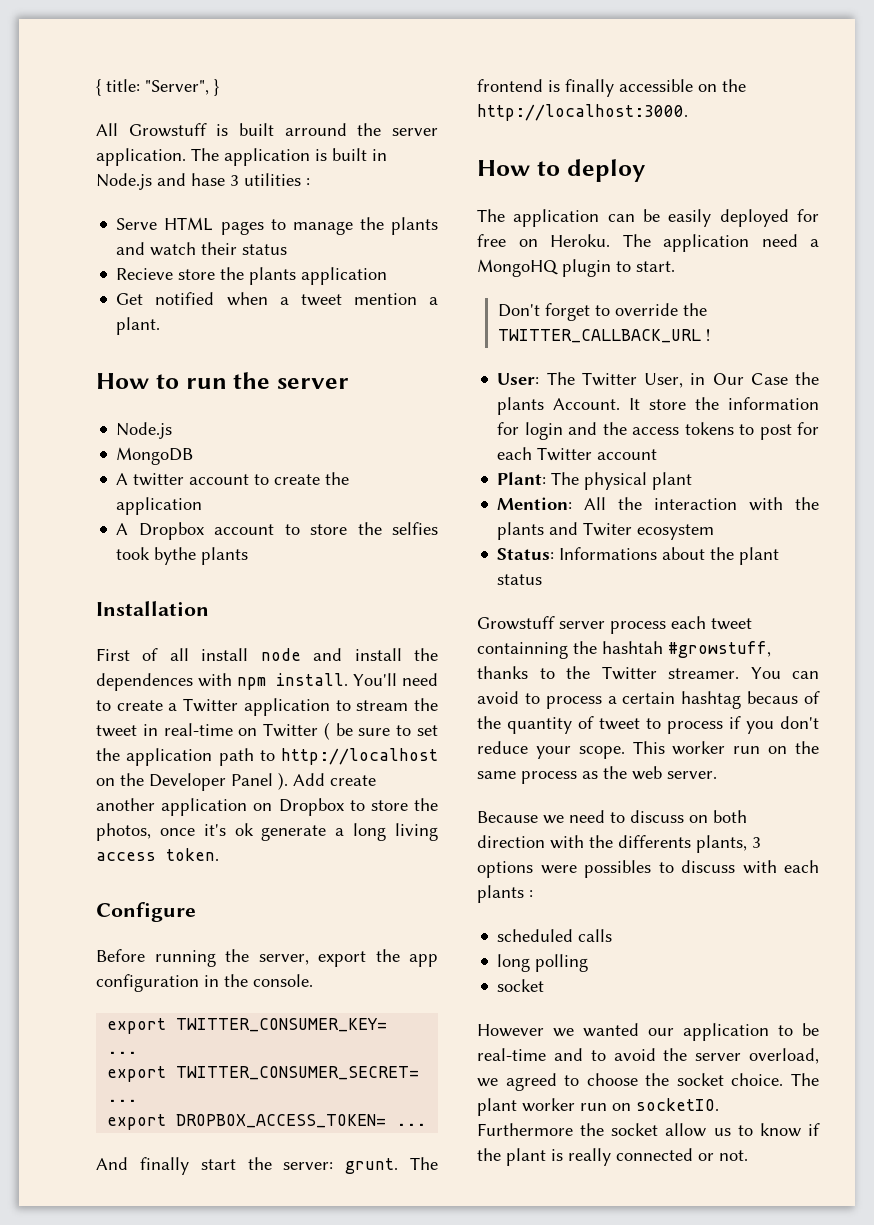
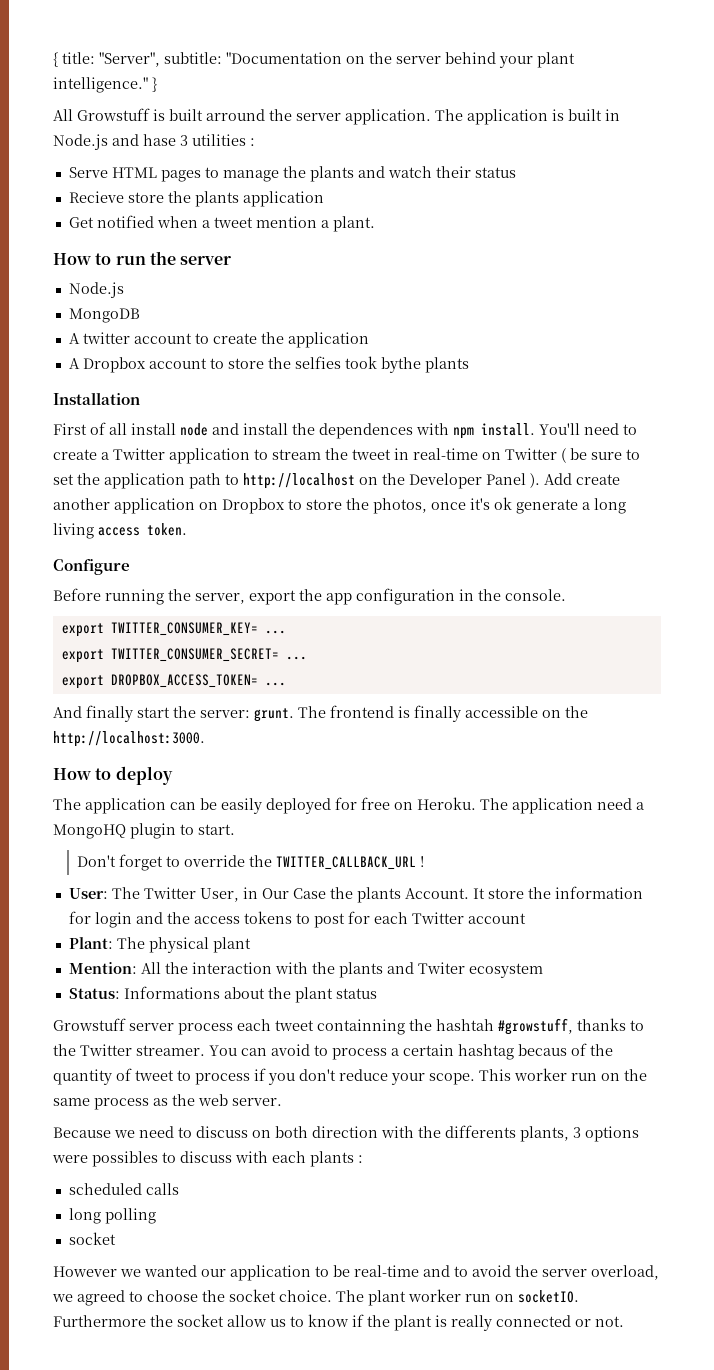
- { title: "Server", }
+ { title: "Server", subtitle: "Documentation on the server behind your plant intelligence." }

